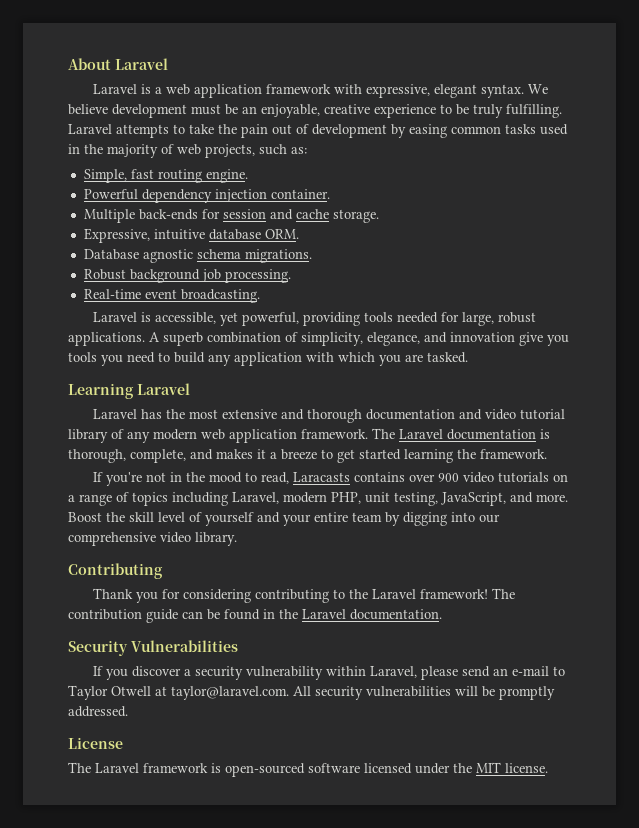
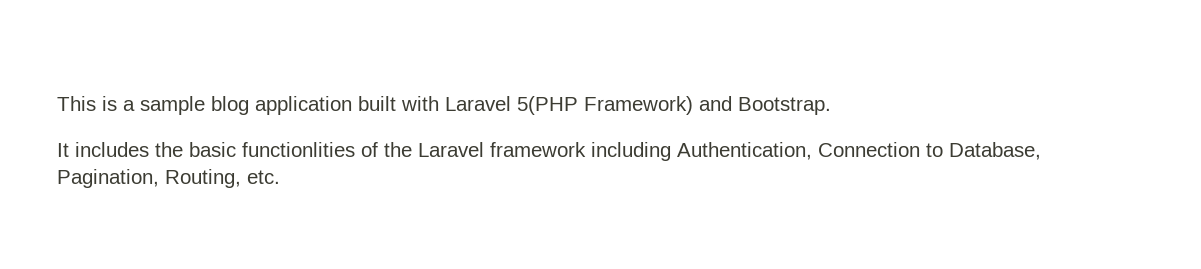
- About Laravel
- Laravel is a web application framework with expressive, elegant syntax. We believe development must be an enjoyable, creative experience to be truly fulfilling. Laravel attempts to take the pain out of development by easing common tasks used in the majority of web projects, such as:
- Simple, fast routing engine.
- Powerful dependency injection container.
- Multiple back-ends for session and cache storage.
- Expressive, intuitive database ORM.
- Database agnostic schema migrations.
- Robust background job processing.
- Real-time event broadcasting.
- Laravel is accessible, yet powerful, providing tools needed for large, robust applications. A superb combination of simplicity, elegance, and innovation give you tools you need to build any application with which you are tasked.
- Learning Laravel
- Laravel has the most extensive and thorough documentation and video tutorial library of any modern web application framework. The Laravel documentation is thorough, complete, and makes it a breeze to get started learning the framework.
- If you're not in the mood to read, Laracasts contains over 900 video tutorials on a range of topics including Laravel, modern PHP, unit testing, JavaScript, and more. Boost the skill level of yourself and your entire team by digging into our comprehensive video library.
- Contributing
- Thank you for considering contributing to the Laravel framework! The contribution guide can be found in the Laravel documentation.
- Security Vulnerabilities
- If you discover a security vulnerability within Laravel, please send an e-mail to Taylor Otwell at taylor@laravel.com. All security vulnerabilities will be promptly addressed.
- License
- The Laravel framework is open-sourced software licensed under the MIT license.
+ This is a sample blog application built with Laravel 5(PHP Framework) and Bootstrap.
+ It includes the basic functionlities of the Laravel framework including Authentication, Connection to Database, Pagination, Routing, etc.

